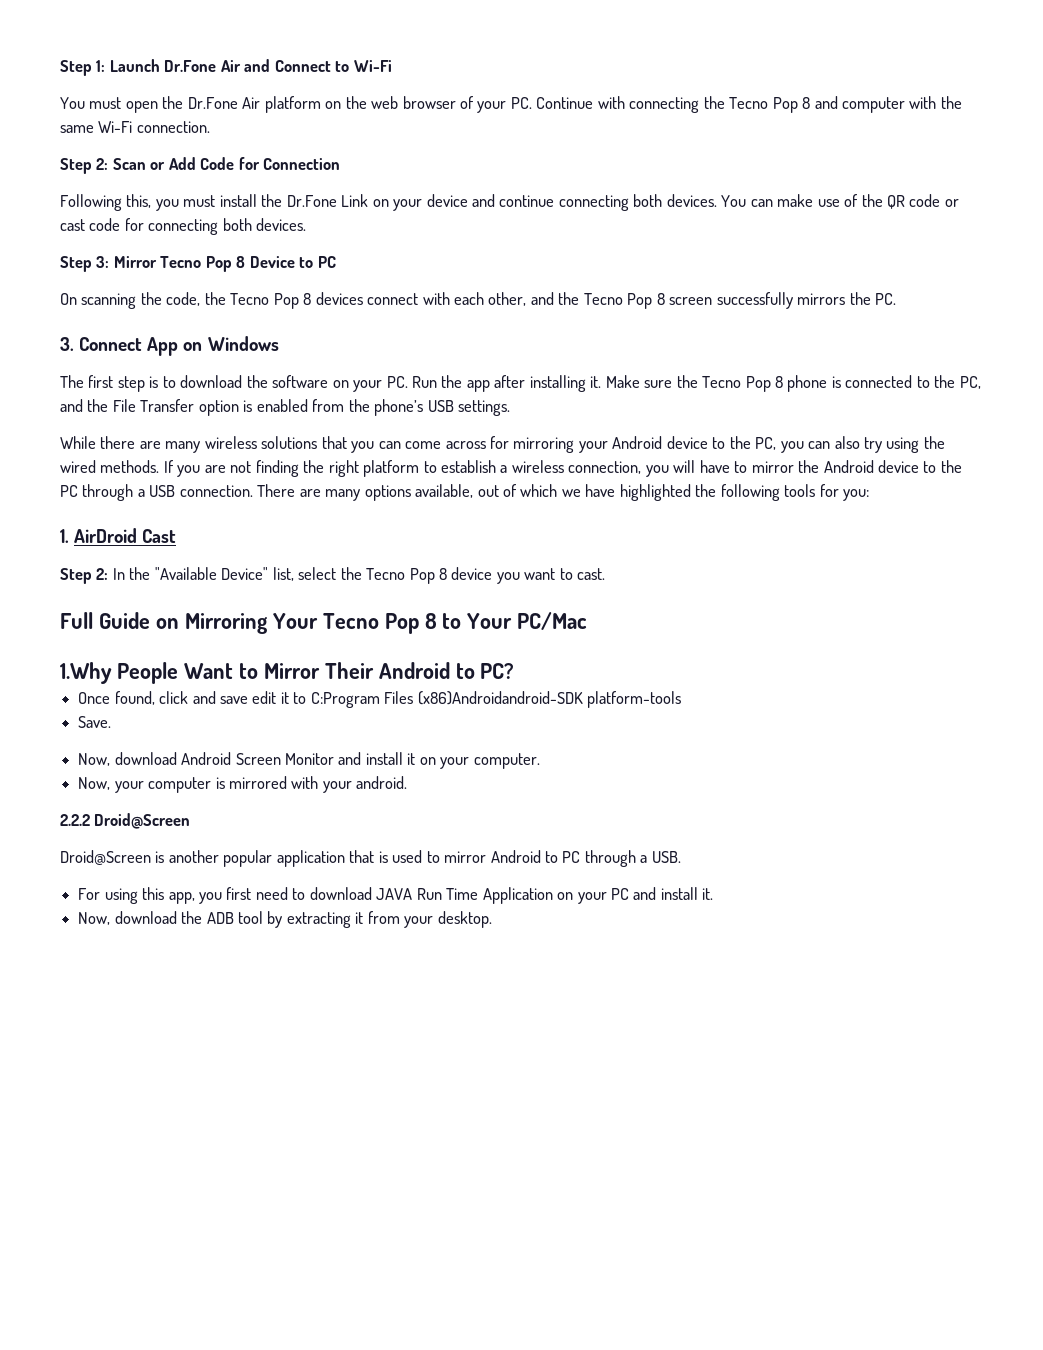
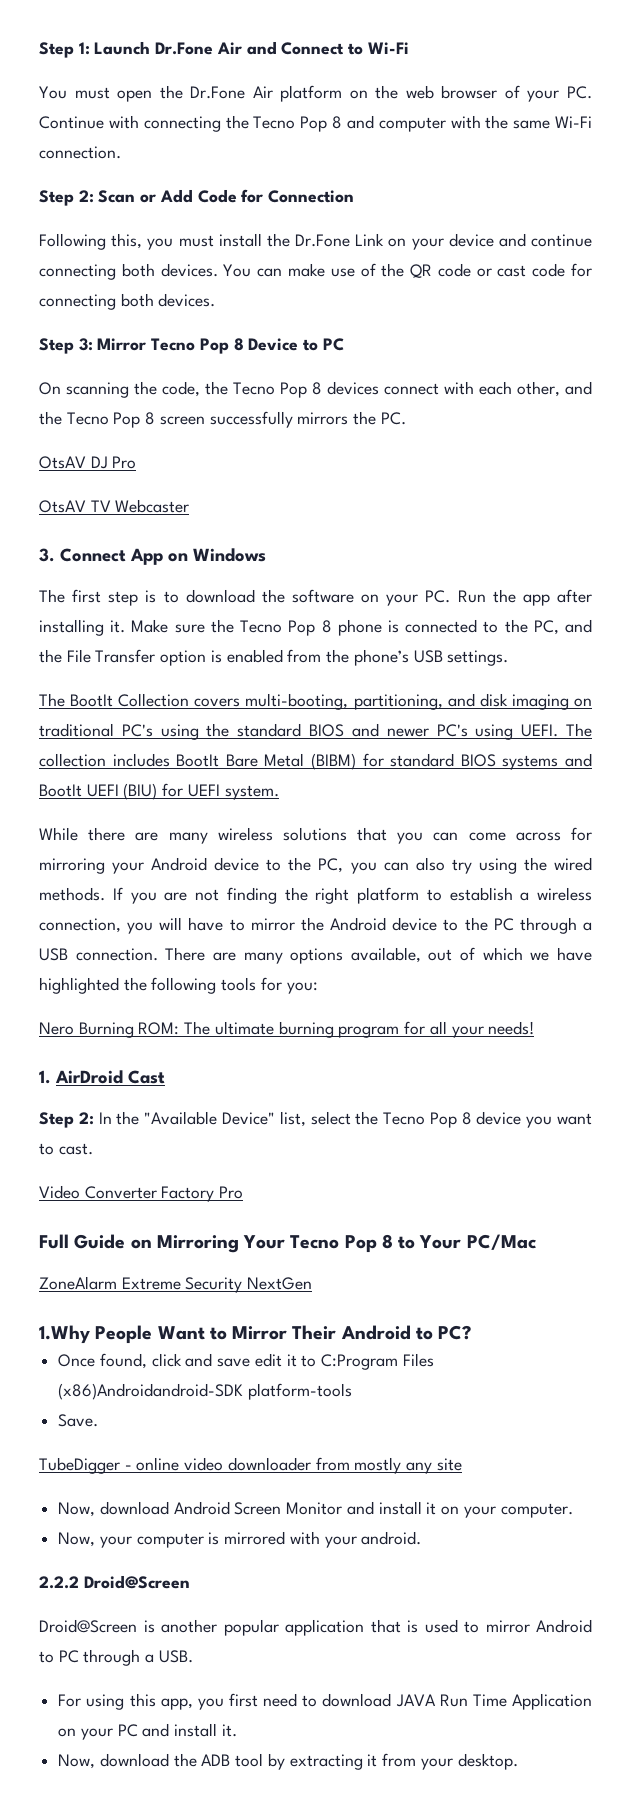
+ OtsAV DJ Pro
+ OtsAV TV Webcaster
+ The BootIt Collection covers multi-booting, partitioning, and disk imaging on traditional PC's using the standard BIOS and newer PC's using UEFI. The collection includes BootIt Bare Metal (BIBM) for standard BIOS systems and BootIt UEFI (BIU) for UEFI system.
+ Nero Burning ROM: The ultimate burning program for all your needs!
+ Video Converter Factory Pro
+ ZoneAlarm Extreme Security NextGen
+ TubeDigger - online video downloader from mostly any site

